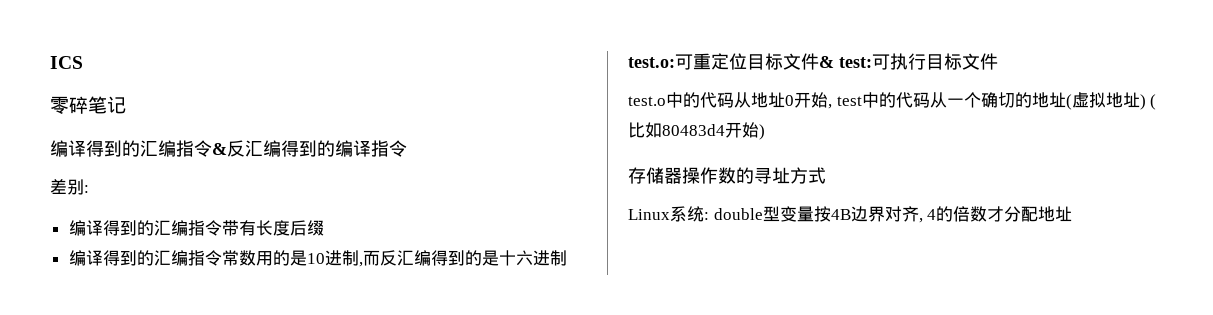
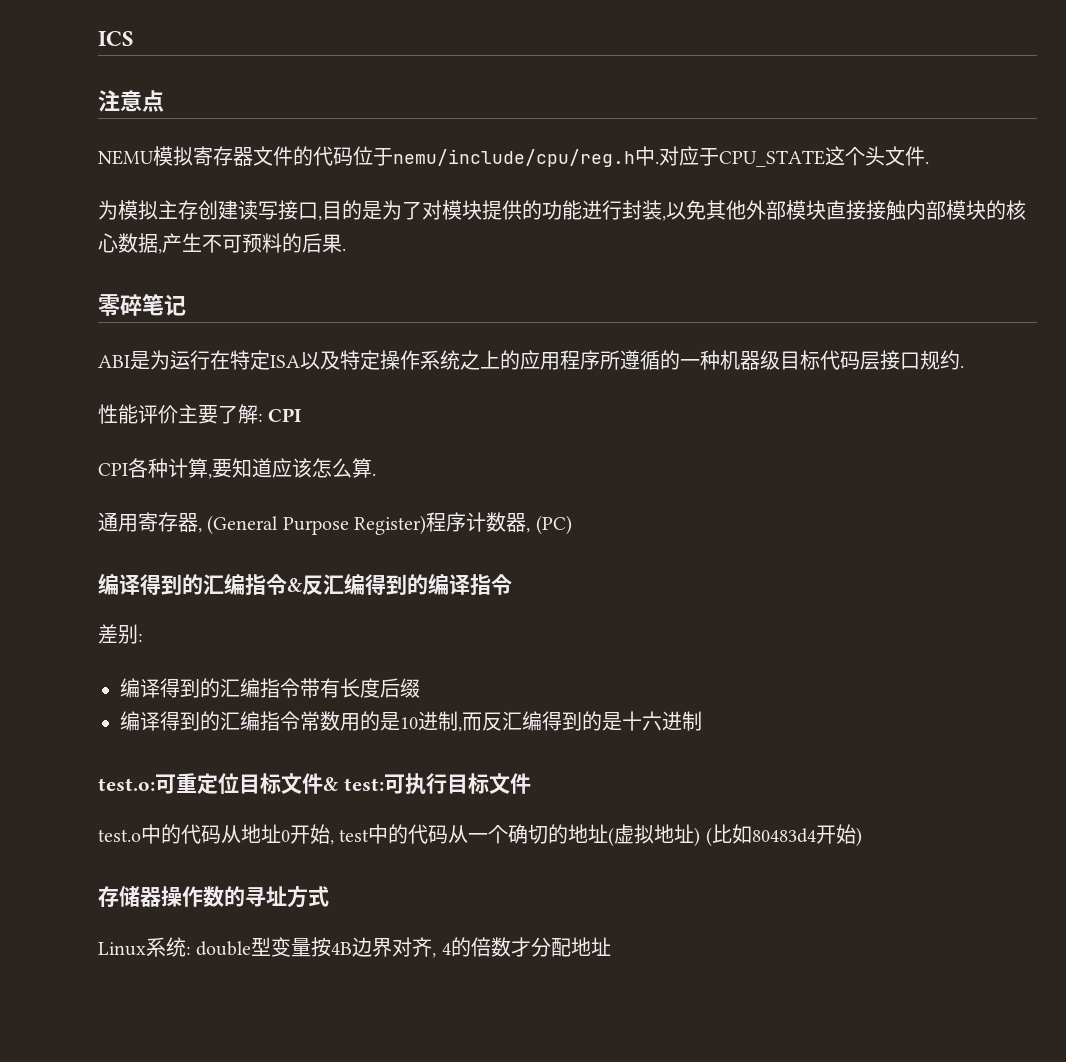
+ 注意点
+ NEMU模拟寄存器文件的代码位于nemu/include/cpu/reg.h中.对应于CPU_STATE这个头文件.
+ 为模拟主存创建读写接口,目的是为了对模块提供的功能进行封装,以免其他外部模块直接接触内部模块的核心数据,产生不可预料的后果.
  零碎笔记
+ ABI是为运行在特定ISA以及特定操作系统之上的应用程序所遵循的一种机器级目标代码层接口规约.
+ 性能评价主要了解: CPI
+ CPI各种计算,要知道应该怎么算.
+ 通用寄存器, (General Purpose Register)程序计数器, (PC)

